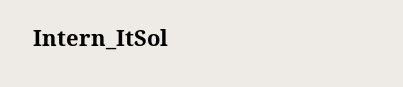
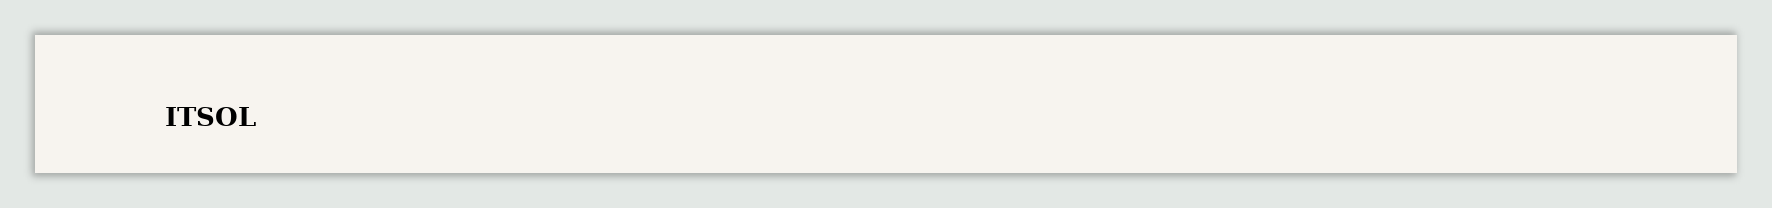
- Intern_ItSol
+ ITSOL

